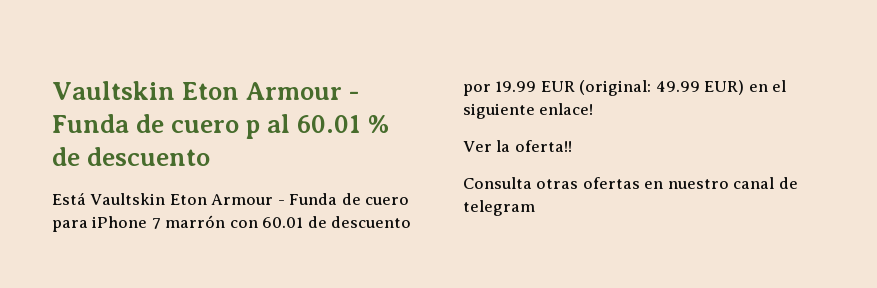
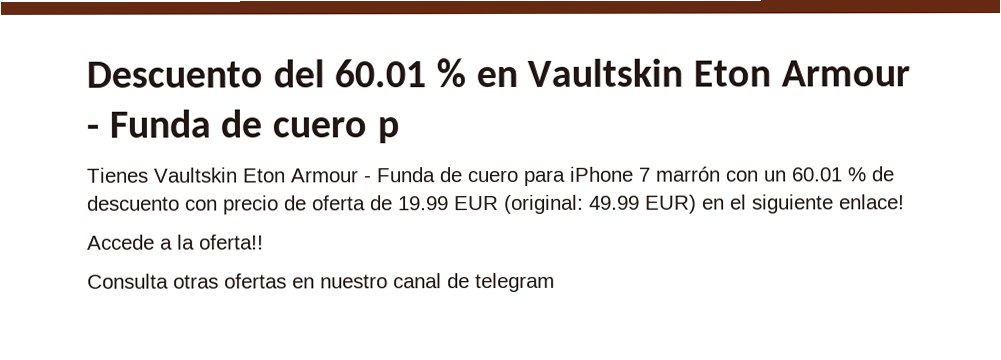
- Vaultskin Eton Armour - Funda de cuero p al 60.01 % de descuento
- Está Vaultskin Eton Armour - Funda de cuero para iPhone 7 marrón con 60.01 de descuento por 19.99 EUR (original: 49.99 EUR) en el siguiente enlace!
+ Descuento del 60.01 % en Vaultskin Eton Armour - Funda de cuero p
+ Tienes Vaultskin Eton Armour - Funda de cuero para iPhone 7 marrón con un 60.01 % de descuento con precio de oferta de 19.99 EUR (original: 49.99 EUR) en el siguiente enlace!
- Ver la oferta!!
+ Accede a la oferta!!

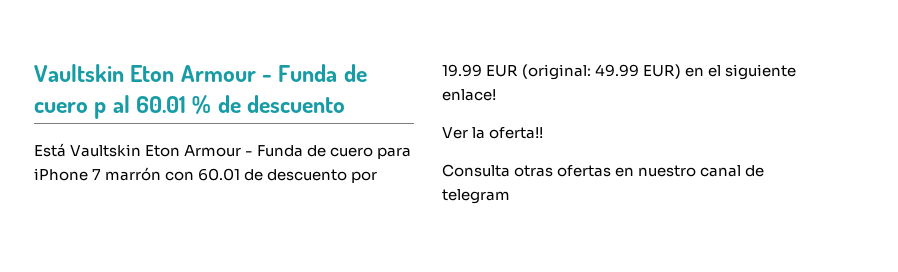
- Descuento del 60.01 % en Vaultskin Eton Armour - Funda de cuero p
- Tienes Vaultskin Eton Armour - Funda de cuero para iPhone 7 marrón con un 60.01 % de descuento con precio de oferta de 19.99 EUR (original: 49.99 EUR) en el siguiente enlace!
+ Vaultskin Eton Armour - Funda de cuero p al 60.01 % de descuento
+ Está Vaultskin Eton Armour - Funda de cuero para iPhone 7 marrón con 60.01 de descuento por 19.99 EUR (original: 49.99 EUR) en el siguiente enlace!
- Accede a la oferta!!
+ Ver la oferta!!

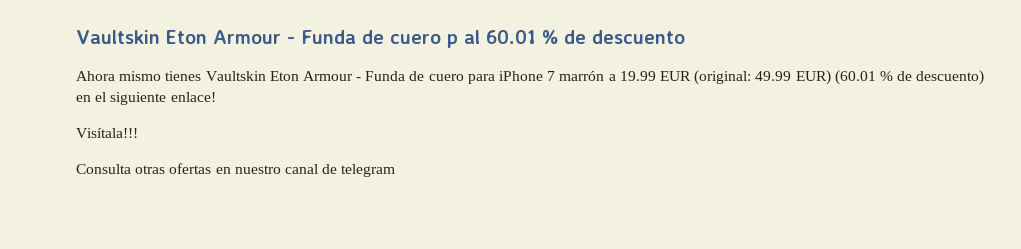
- Está Vaultskin Eton Armour - Funda de cuero para iPhone 7 marrón con 60.01 de descuento por 19.99 EUR (original: 49.99 EUR) en el siguiente enlace!
+ Ahora mismo tienes Vaultskin Eton Armour - Funda de cuero para iPhone 7 marrón a 19.99 EUR (original: 49.99 EUR) (60.01 % de descuento) en el siguiente enlace!
- Ver la oferta!!
+ Visítala!!!

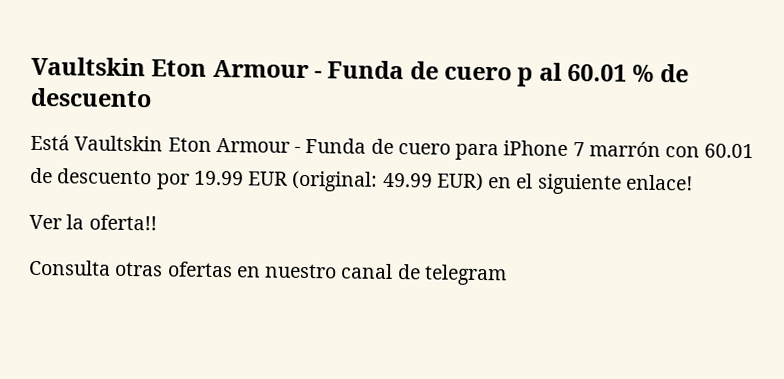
- Ahora mismo tienes Vaultskin Eton Armour - Funda de cuero para iPhone 7 marrón a 19.99 EUR (original: 49.99 EUR) (60.01 % de descuento) en el siguiente enlace!
+ Está Vaultskin Eton Armour - Funda de cuero para iPhone 7 marrón con 60.01 de descuento por 19.99 EUR (original: 49.99 EUR) en el siguiente enlace!
- Visítala!!!
+ Ver la oferta!!

